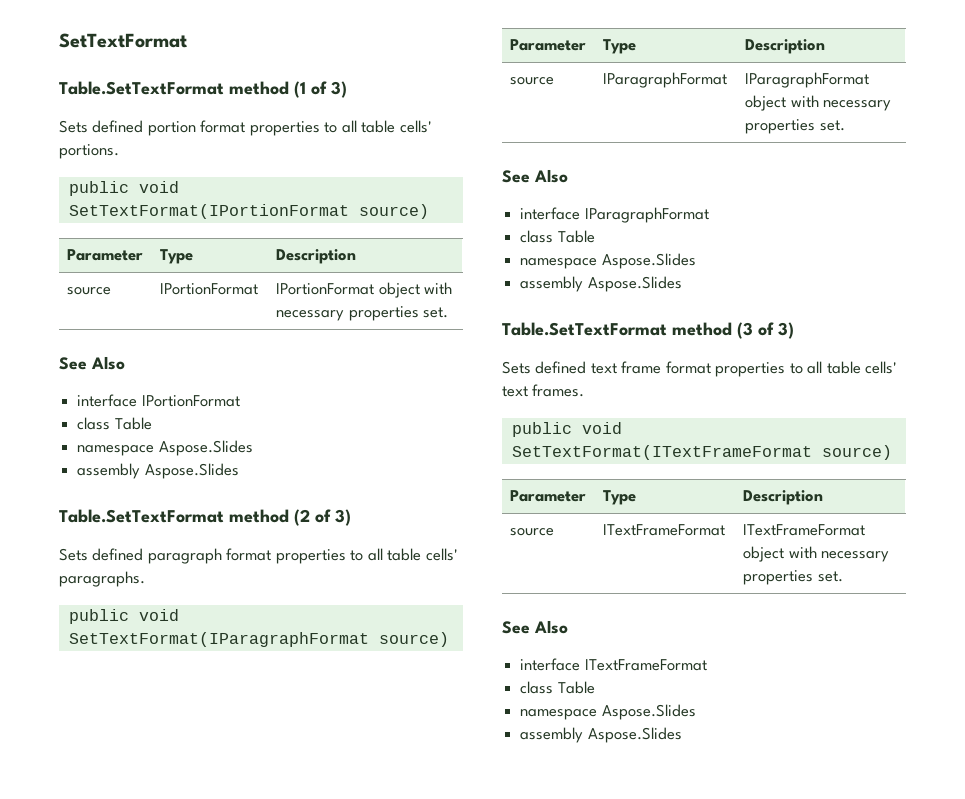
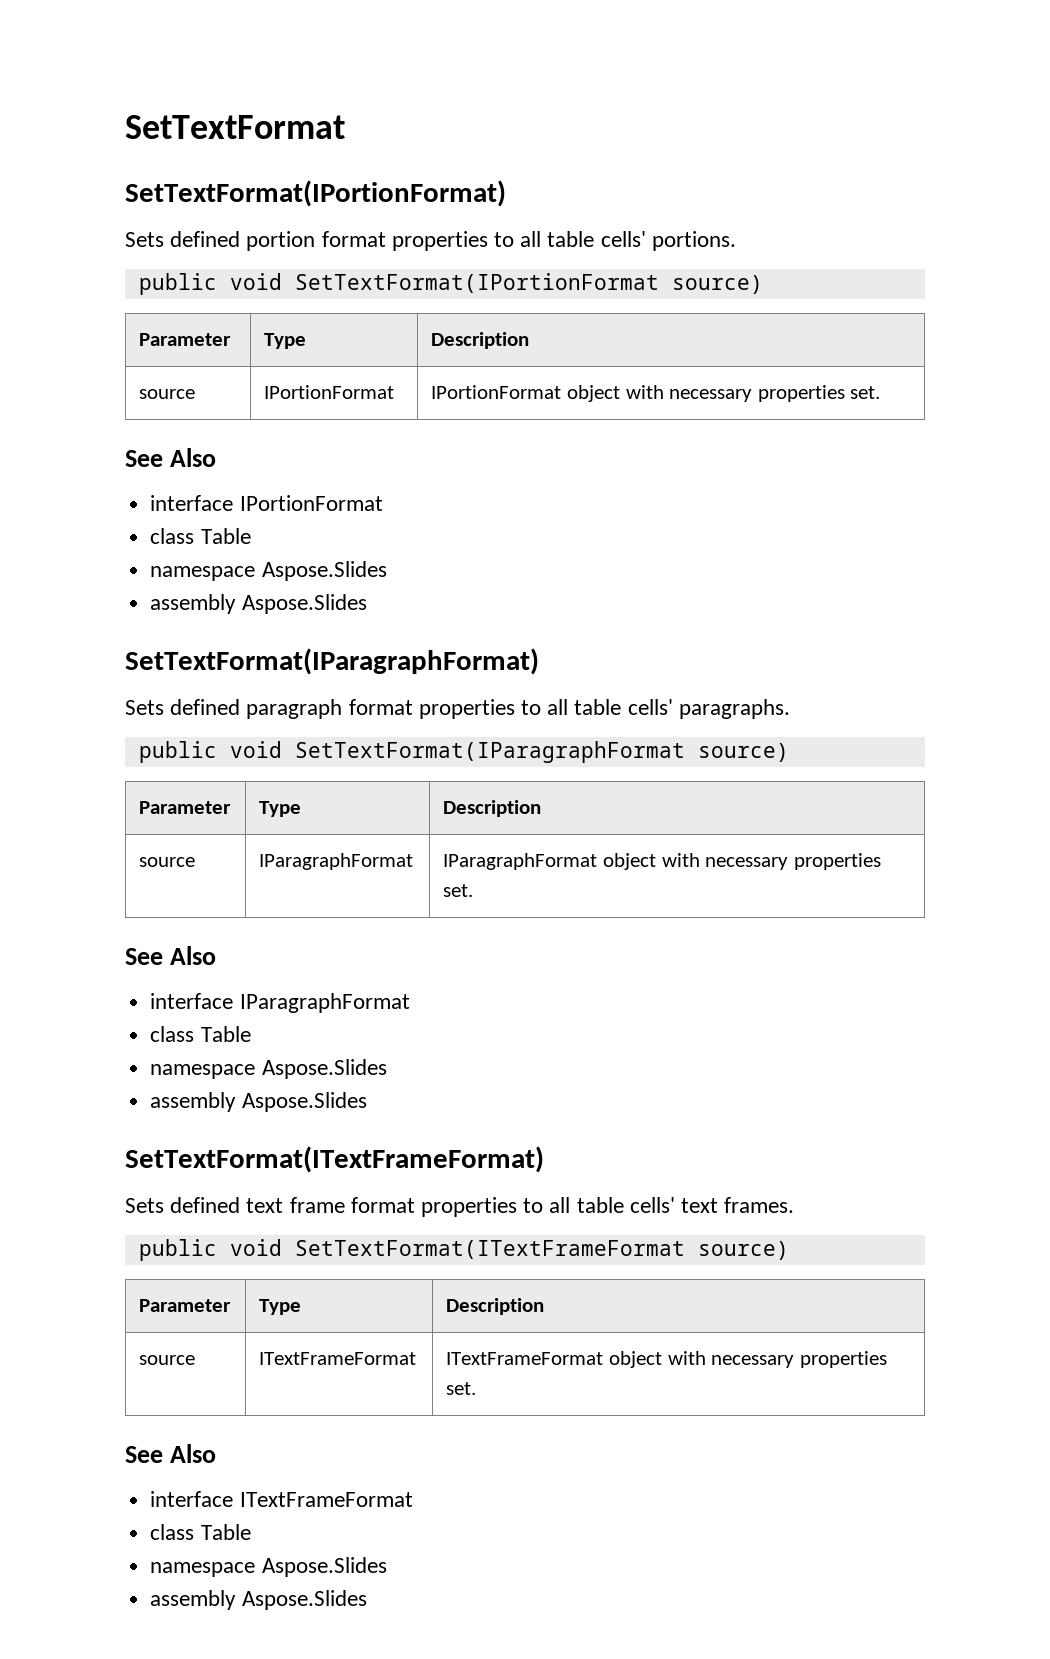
- Table.SetTextFormat method (1 of 3)
+ SetTextFormat(IPortionFormat)
- Table.SetTextFormat method (2 of 3)
+ SetTextFormat(IParagraphFormat)
- Table.SetTextFormat method (3 of 3)
+ SetTextFormat(ITextFrameFormat)

